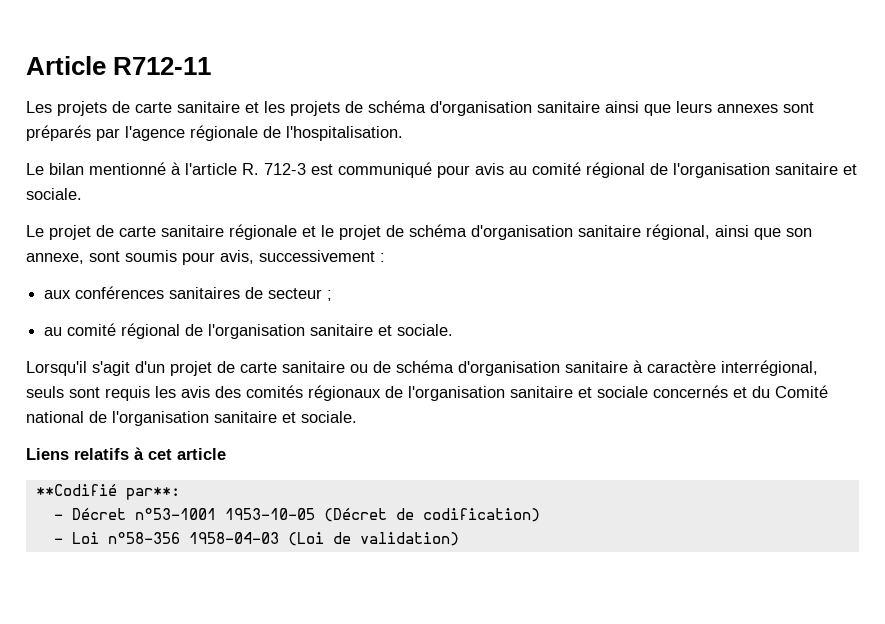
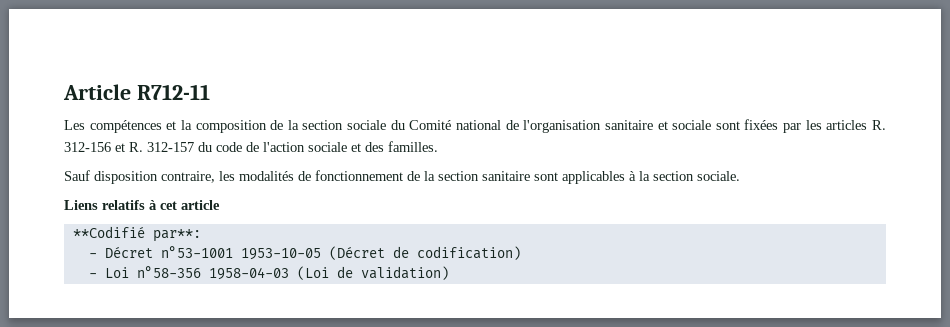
- Les projets de carte sanitaire et les projets de schéma d'organisation sanitaire ainsi que leurs annexes sont préparés par l'agence régionale de l'hospitalisation.
- Le bilan mentionné à l'article R. 712-3 est communiqué pour avis au comité régional de l'organisation sanitaire et sociale.
- Le projet de carte sanitaire régionale et le projet de schéma d'organisation sanitaire régional, ainsi que son annexe, sont soumis pour avis, successivement :
- aux conférences sanitaires de secteur ;
- au comité régional de l'organisation sanitaire et sociale.
- Lorsqu'il s'agit d'un projet de carte sanitaire ou de schéma d'organisation sanitaire à caractère interrégional, seuls sont requis les avis des comités régionaux de l'organisation sanitaire et sociale concernés et du Comité national de l'organisation sanitaire et sociale.
+ Les compétences et la composition de la section sociale du Comité national de l'organisation sanitaire et sociale sont fixées par les articles R. 312-156 et R. 312-157 du code de l'action sociale et des familles.
+ Sauf disposition contraire, les modalités de fonctionnement de la section sanitaire sont applicables à la section sociale.

